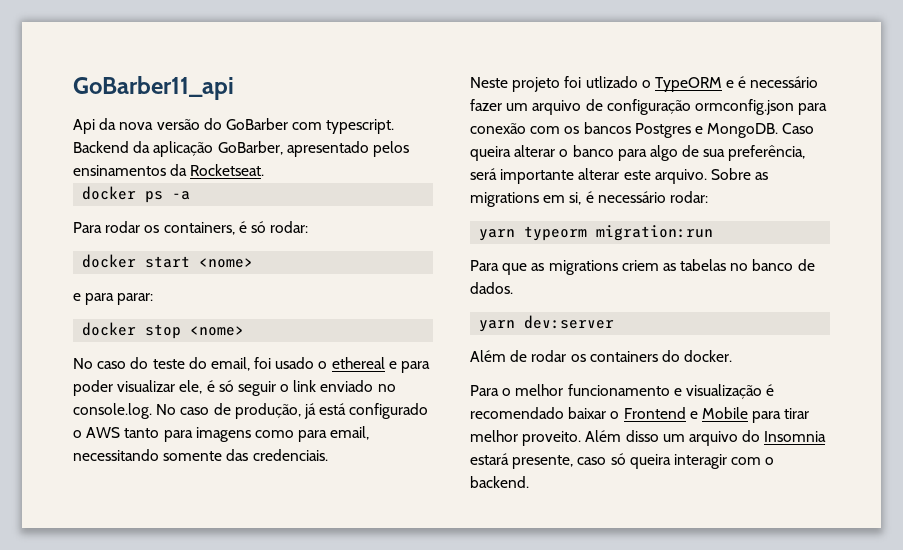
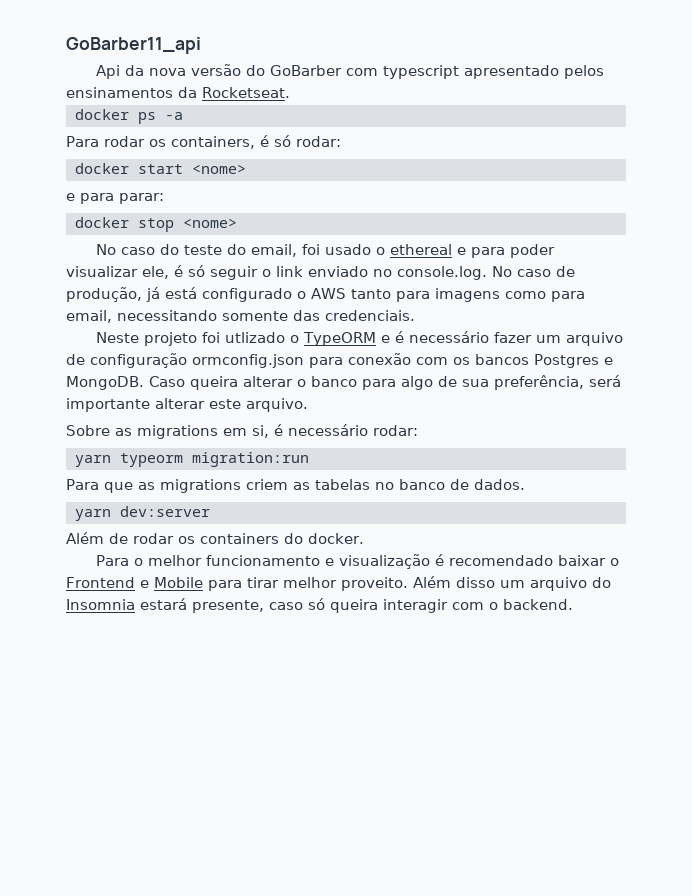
- Api da nova versão do GoBarber com typescript. Backend da aplicação GoBarber, apresentado pelos ensinamentos da Rocketseat.
+ Api da nova versão do GoBarber com typescript apresentado pelos ensinamentos da Rocketseat.
- Caso queira alterar o banco para algo de sua preferência, será importante alterar este arquivo. Sobre as migrations em si, é necessário rodar:
+ Caso queira alterar o banco para algo de sua preferência, será importante alterar este arquivo.
+ Sobre as migrations em si, é necessário rodar:

